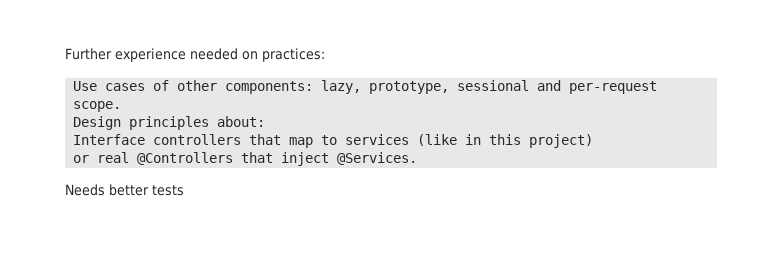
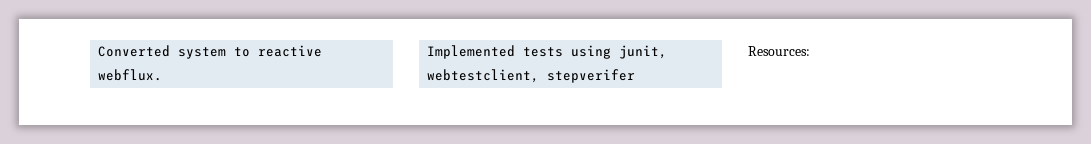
- Further experience needed on practices:
- Use cases of other components: lazy, prototype, sessional and per-request scope.
- Design principles about:
- Interface controllers that map to services (like in this project)
- or real @Controllers that inject @Services.
- Needs better tests
+ Converted system to reactive webflux.
+ Implemented tests using junit, webtestclient, stepverifer
+ Resources:

